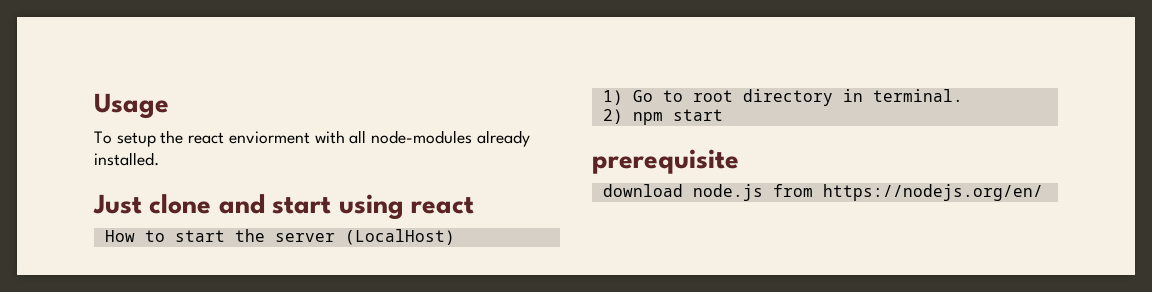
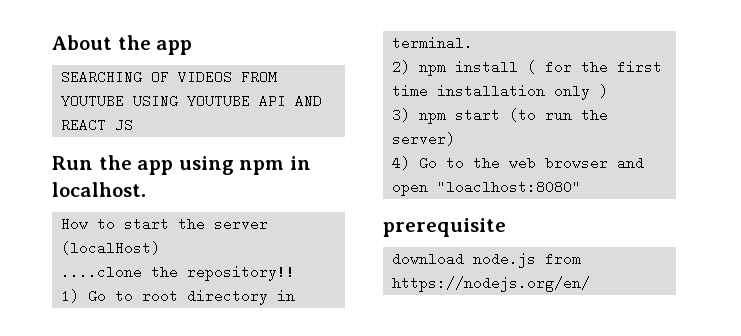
- Usage
- To setup the react enviorment with all node-modules already installed.
- Just clone and start using react
+ About the app
+ SEARCHING OF VIDEOS FROM YOUTUBE USING YOUTUBE API AND REACT JS
+ Run the app using npm in localhost.
- How to start the server (LocalHost)
+ How to start the server (localHost)
+ ....clone the repository!!
- 2) npm start
+ 2) npm install ( for the first time installation only )
+ 3) npm start (to run the server)
+ 4) Go to the web browser and open "loaclhost:8080"

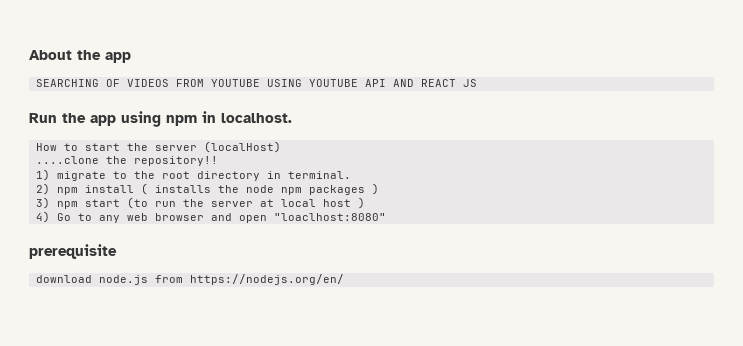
- 1) Go to root directory in terminal.
+ 1) migrate to the root directory in terminal.
- 2) npm install ( for the first time installation only )
+ 2) npm install ( installs the node npm packages )
- 3) npm start (to run the server)
+ 3) npm start (to run the server at local host )
- 4) Go to the web browser and open "loaclhost:8080"
+ 4) Go to any web browser and open "loaclhost:8080"

